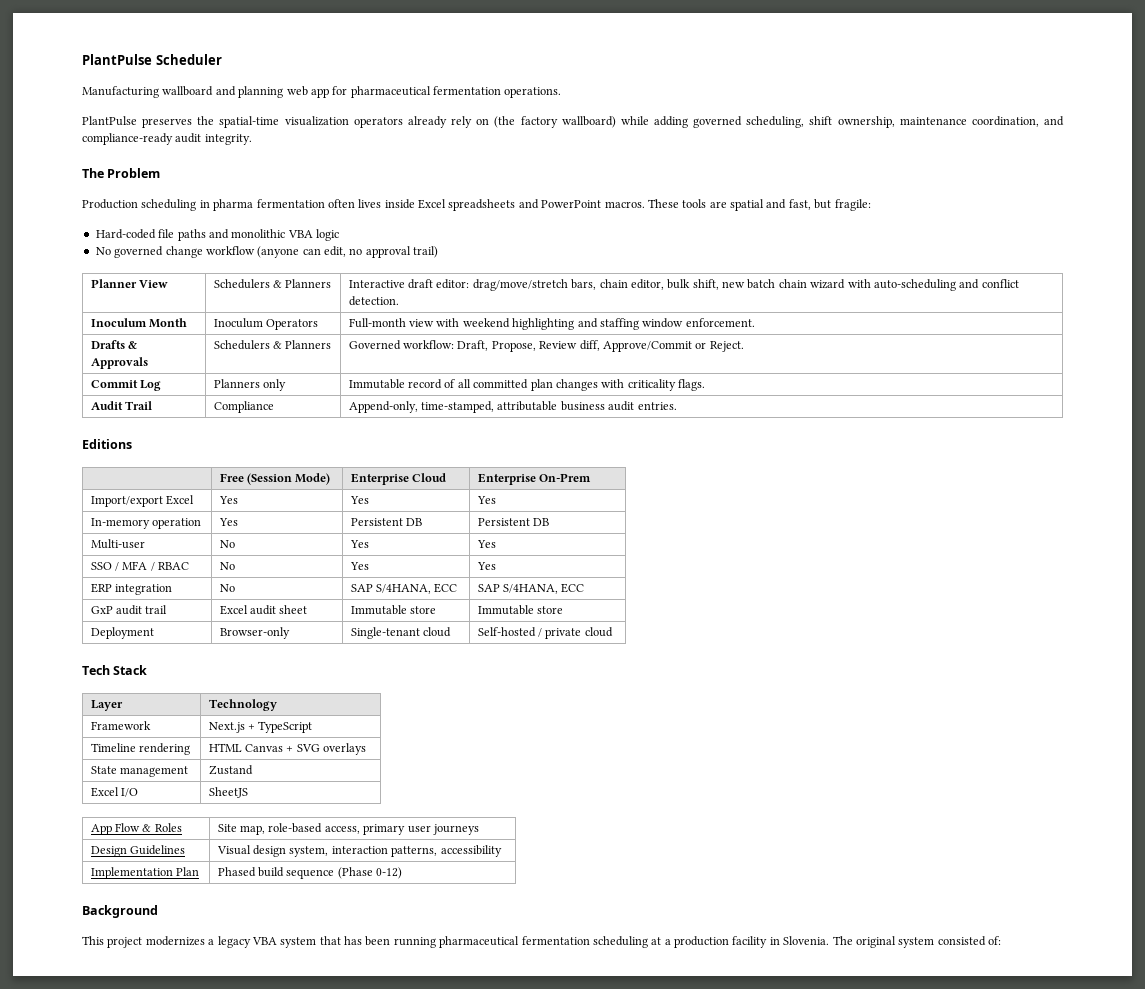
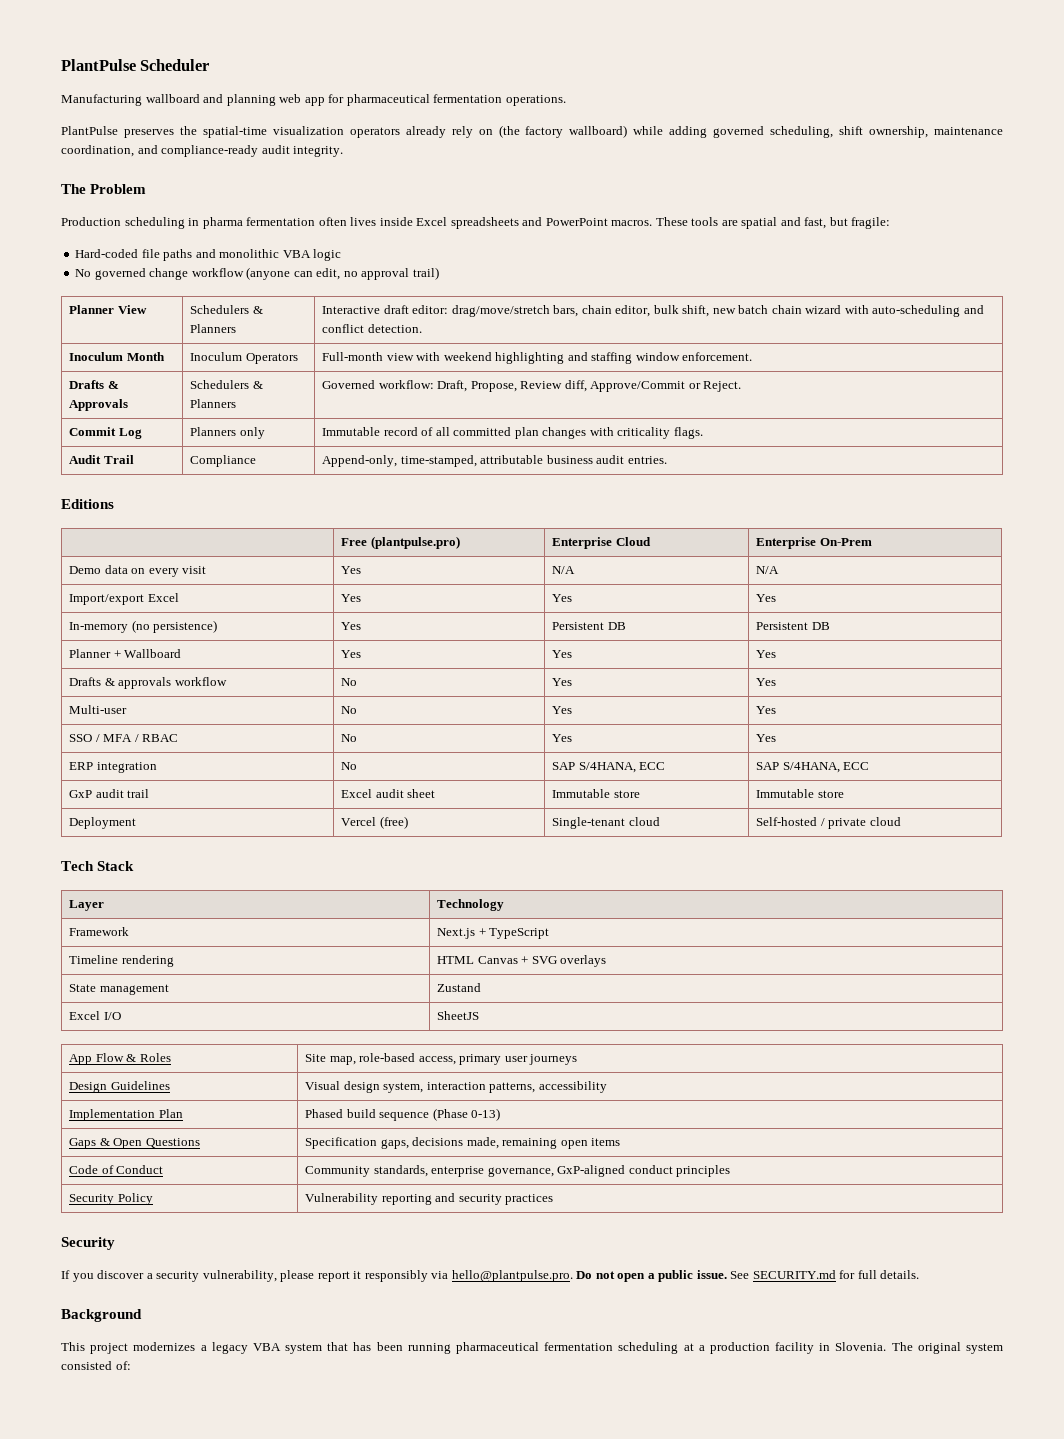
- | Free (Session Mode) | Enterprise Cloud | Enterprise On-Prem
+ | Free (plantpulse.pro) | Enterprise Cloud | Enterprise On-Prem
+ Demo data on every visit | Yes | N/A | N/A
- In-memory operation | Yes | Persistent DB | Persistent DB
+ In-memory (no persistence) | Yes | Persistent DB | Persistent DB
+ Planner + Wallboard | Yes | Yes | Yes
+ Drafts & approvals workflow | No | Yes | Yes
- Deployment | Browser-only | Single-tenant cloud | Self-hosted / private cloud
+ Deployment | Vercel (free) | Single-tenant cloud | Self-hosted / private cloud
- Implementation Plan | Phased build sequence (Phase 0-12)
+ Implementation Plan | Phased build sequence (Phase 0-13)
+ Gaps & Open Questions | Specification gaps, decisions made, remaining open items
+ Code of Conduct | Community standards, enterprise governance, GxP-aligned conduct principles
+ Security Policy | Vulnerability reporting and security practices
+ Security
+ If you discover a security vulnerability, please report it responsibly via hello@plantpulse.pro. Do not open a public issue. See SECURITY.md for full details.

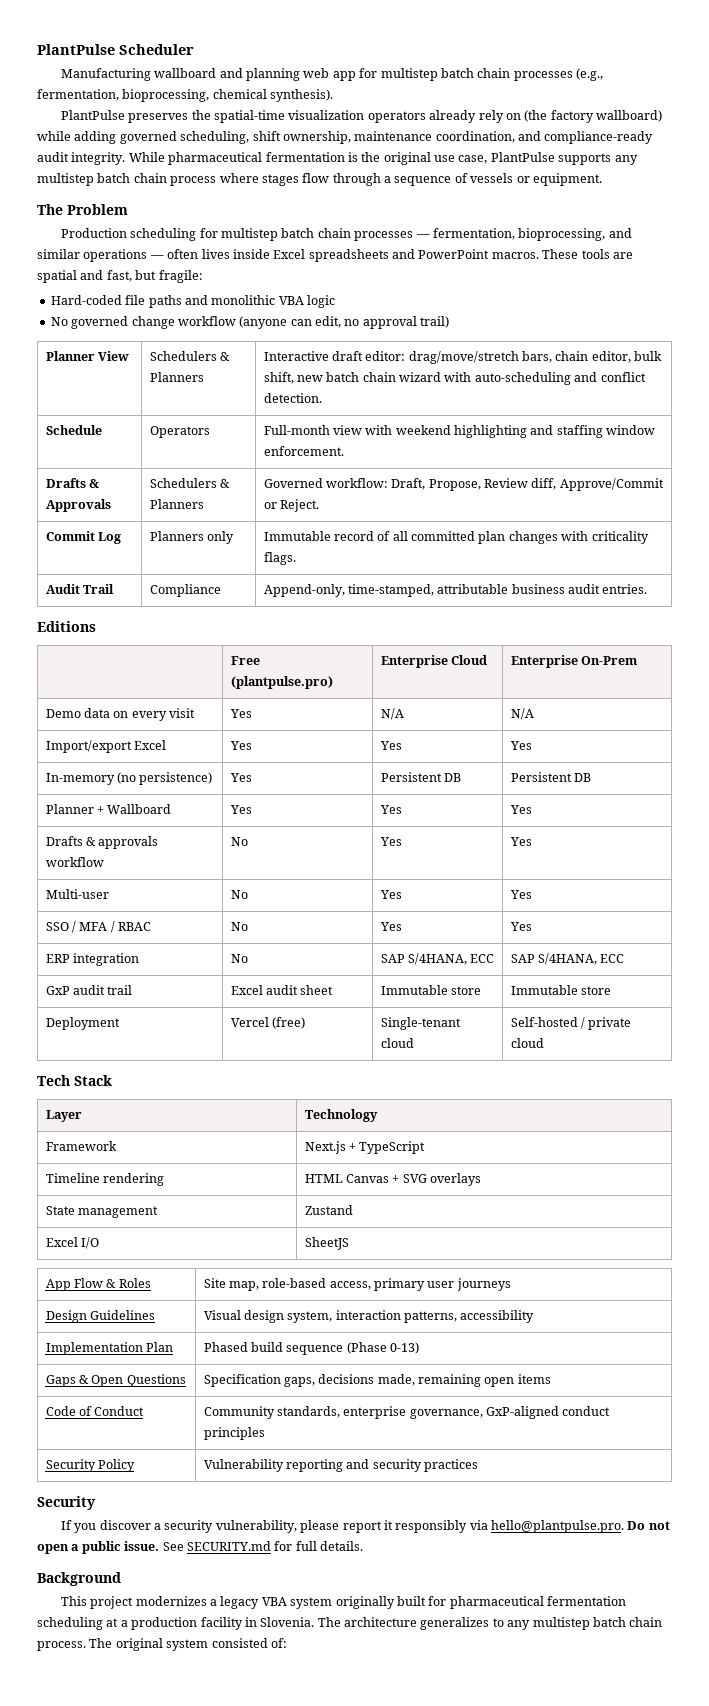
- Manufacturing wallboard and planning web app for pharmaceutical fermentation operations.
+ Manufacturing wallboard and planning web app for multistep batch chain processes (e.g., fermentation, bioprocessing, chemical synthesis).
- PlantPulse preserves the spatial-time visualization operators already rely on (the factory wallboard) while adding governed scheduling, shift ownership, maintenance coordination, and compliance-ready audit integrity.
+ PlantPulse preserves the spatial-time visualization operators already rely on (the factory wallboard) while adding governed scheduling, shift ownership, maintenance coordination, and compliance-ready audit integrity. While pharmaceutical fermentation is the original use case, PlantPulse supports any multistep batch chain process where stages flow through a sequence of vessels or equipment.
  The Problem
- Production scheduling in pharma fermentation often lives inside Excel spreadsheets and PowerPoint macros.
+ Production scheduling for multistep batch chain processes — fermentation, bioprocessing, and similar operations — often lives inside Excel spreadsheets and PowerPoint macros.
- Inoculum Month | Inoculum Operators | Full-month view with weekend highlighting and staffing window enforcement.
+ Schedule | Operators | Full-month view with weekend highlighting and staffing window enforcement.
- This project modernizes a legacy VBA system that has been running pharmaceutical fermentation scheduling at a production facility in Slovenia.
+ This project modernizes a legacy VBA system originally built for pharmaceutical fermentation scheduling at a production facility in Slovenia.
- The original system consisted of:
+ The architecture generalizes to any multistep batch chain process. The original system consisted of:

